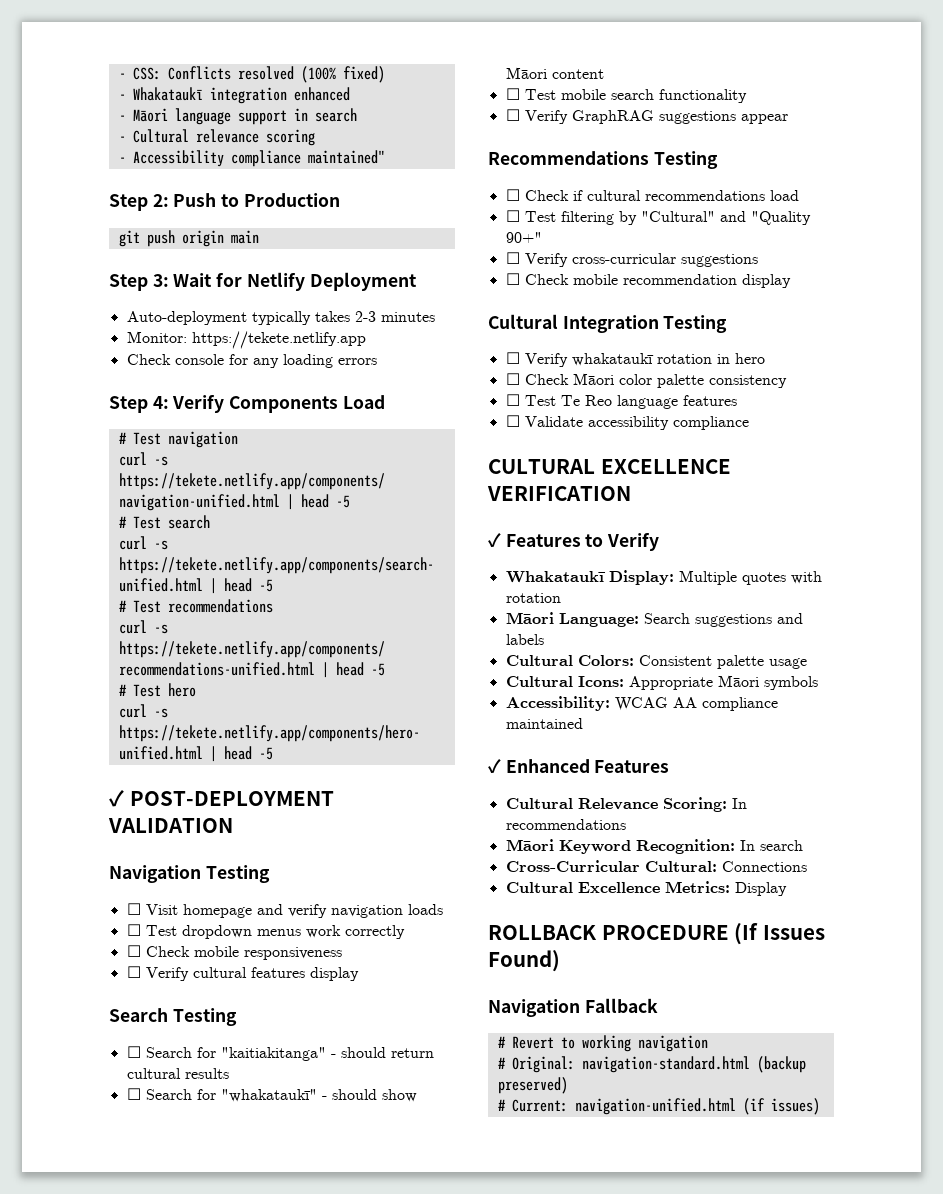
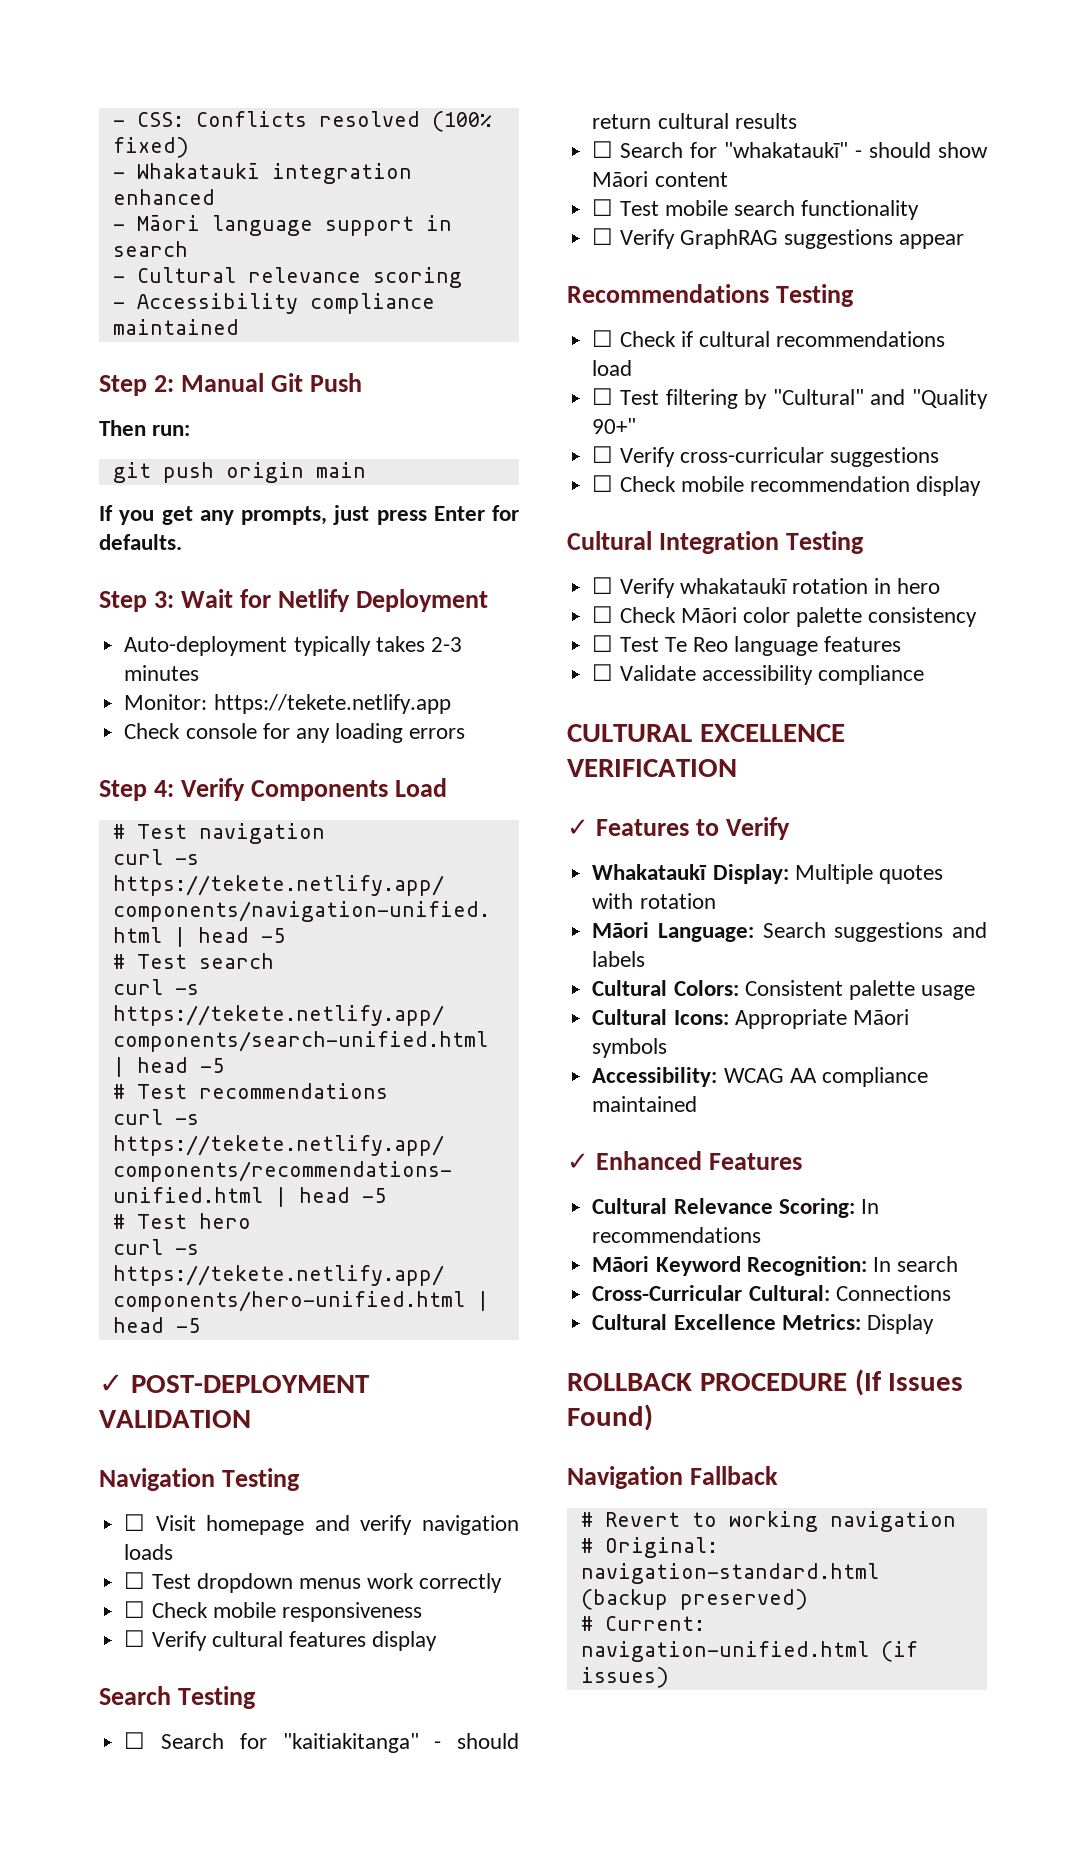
- - Accessibility compliance maintained"
+ - Accessibility compliance maintained
- Step 2: Push to Production
+ Step 2: Manual Git Push
+ Then run:
+ If you get any prompts, just press Enter for defaults.

